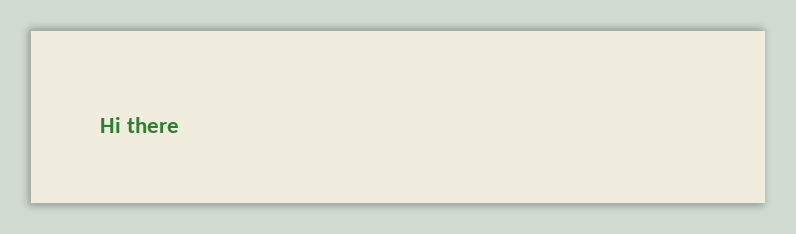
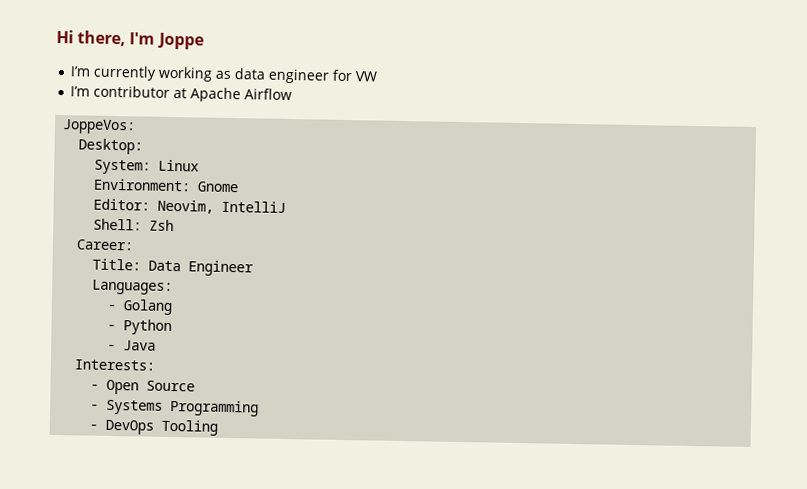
- Hi there
+ Hi there, I'm Joppe
+ I’m currently working as data engineer for VW
+ I’m contributor at Apache Airflow
+ JoppeVos:
+ Desktop:
+ System: Linux
+ Environment: Gnome
+ Editor: Neovim, IntelliJ
+ Shell: Zsh
+ Career:
+ Title: Data Engineer
+ Languages:
+ - Golang
+ - Python
+ - Java
+ Interests:
+ - Open Source
+ - Systems Programming
+ - DevOps Tooling

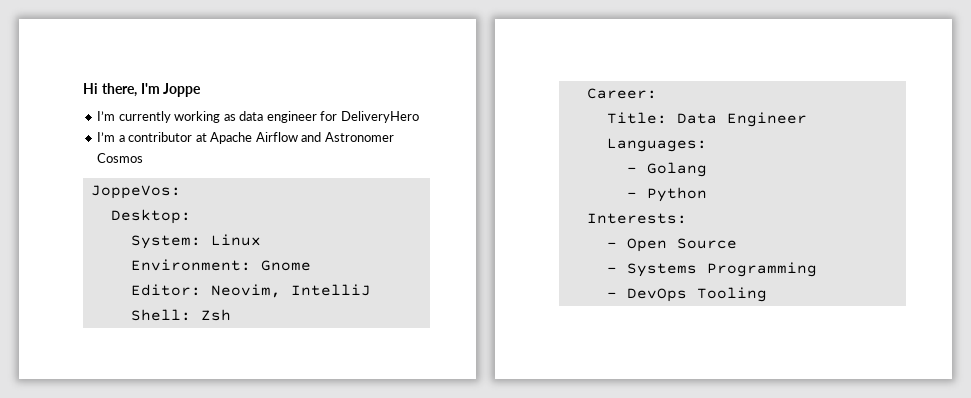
- I’m currently working as data engineer for VW
- I’m contributor at Apache Airflow
+ I’m currently working as data engineer for DeliveryHero
+ I’m a contributor at Apache Airflow and Astronomer Cosmos
- - Java

